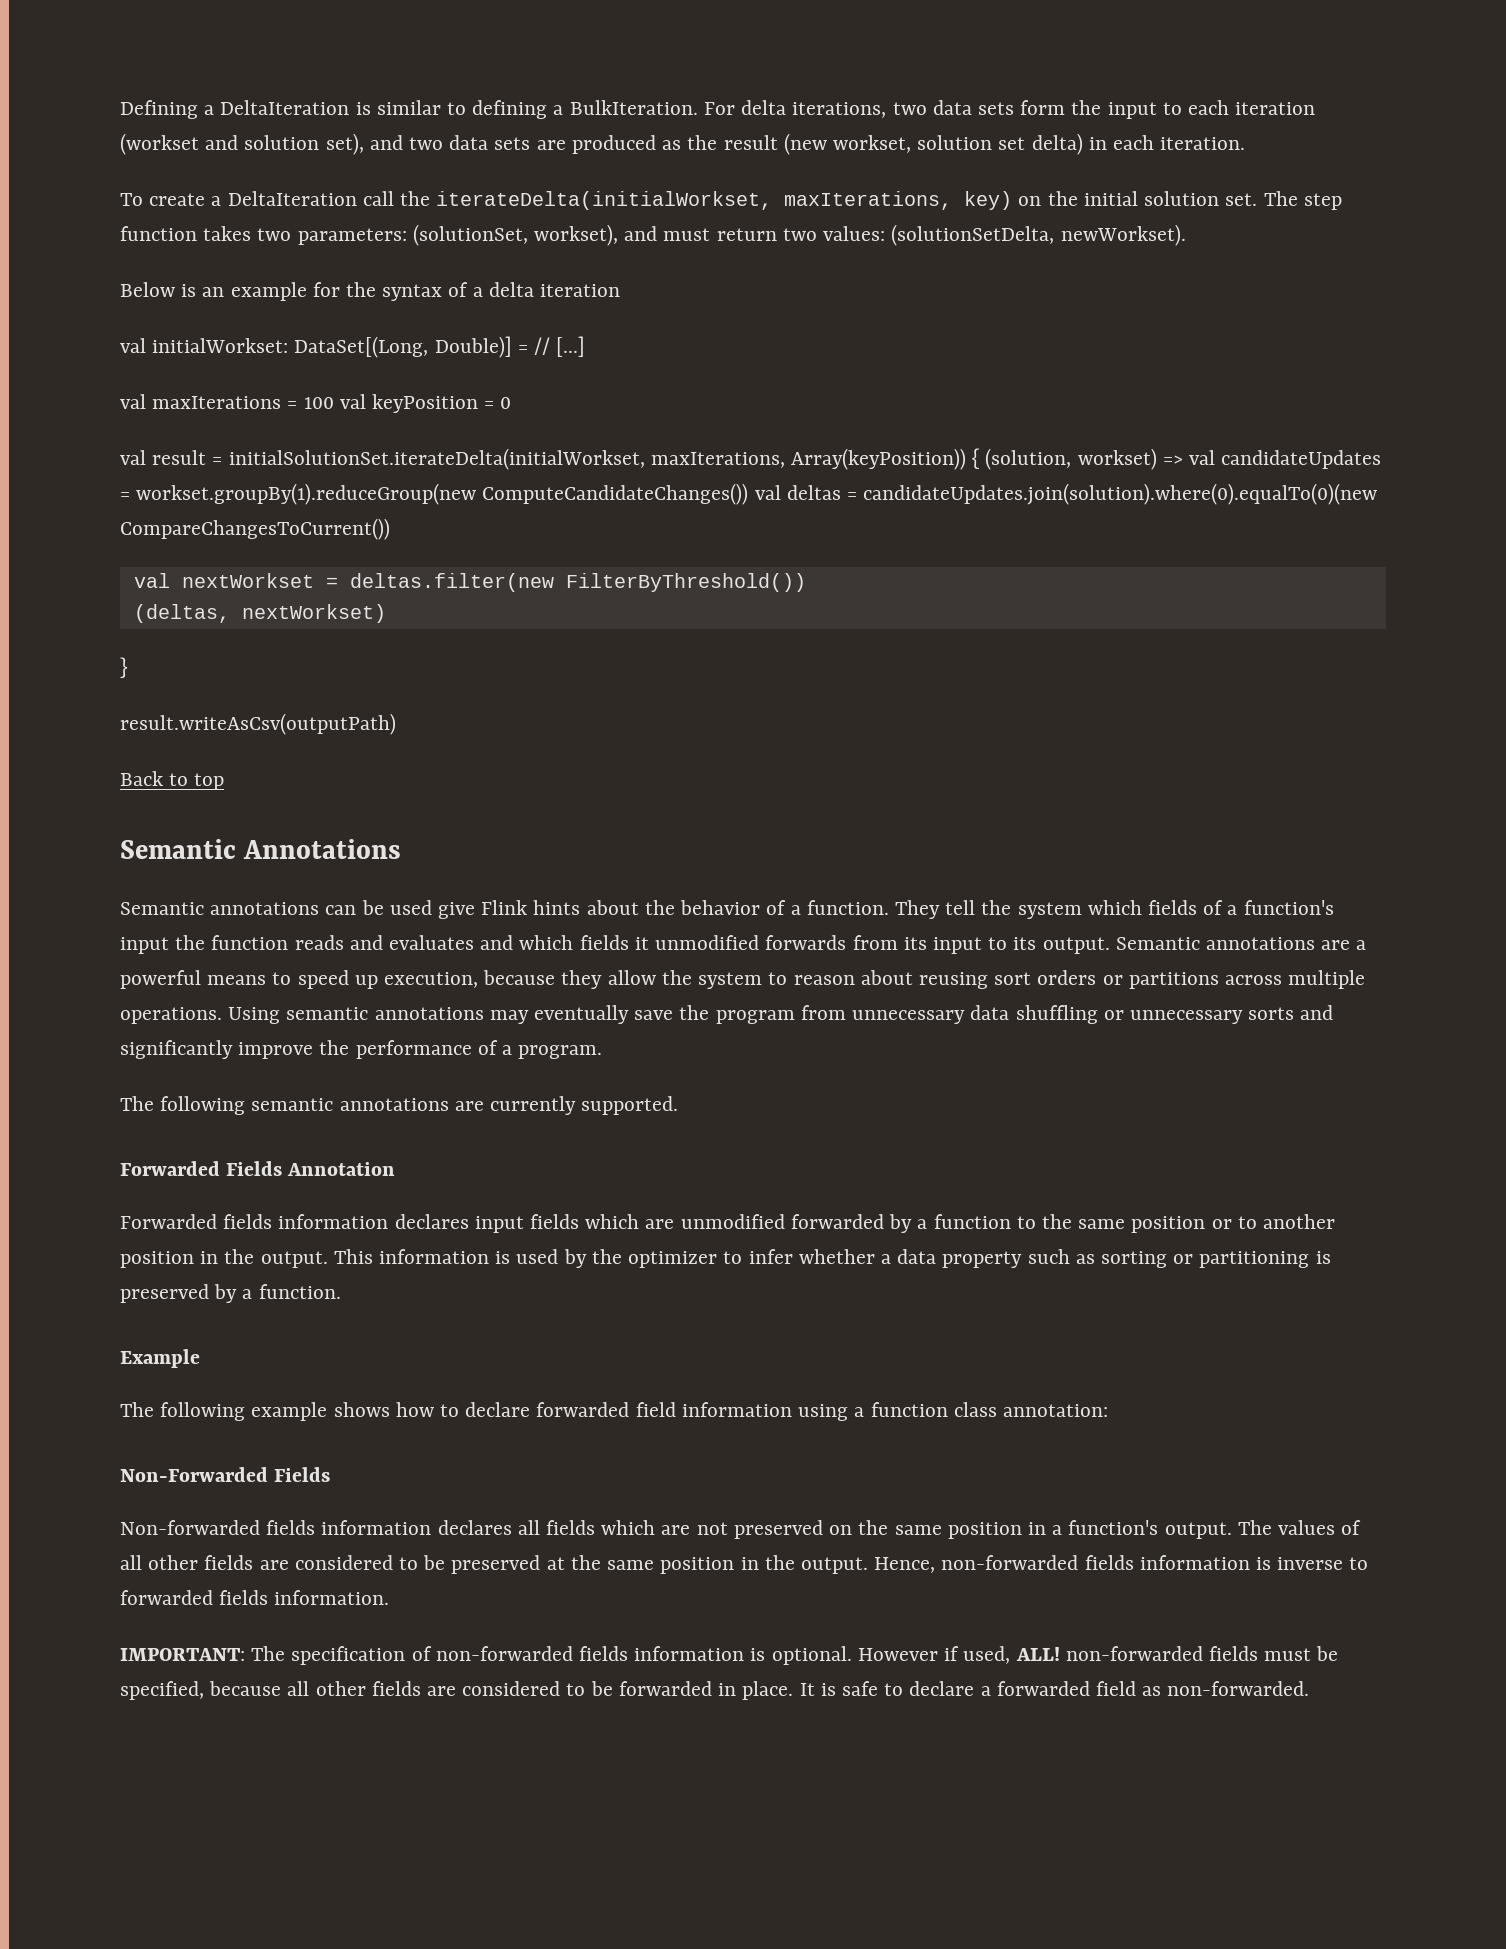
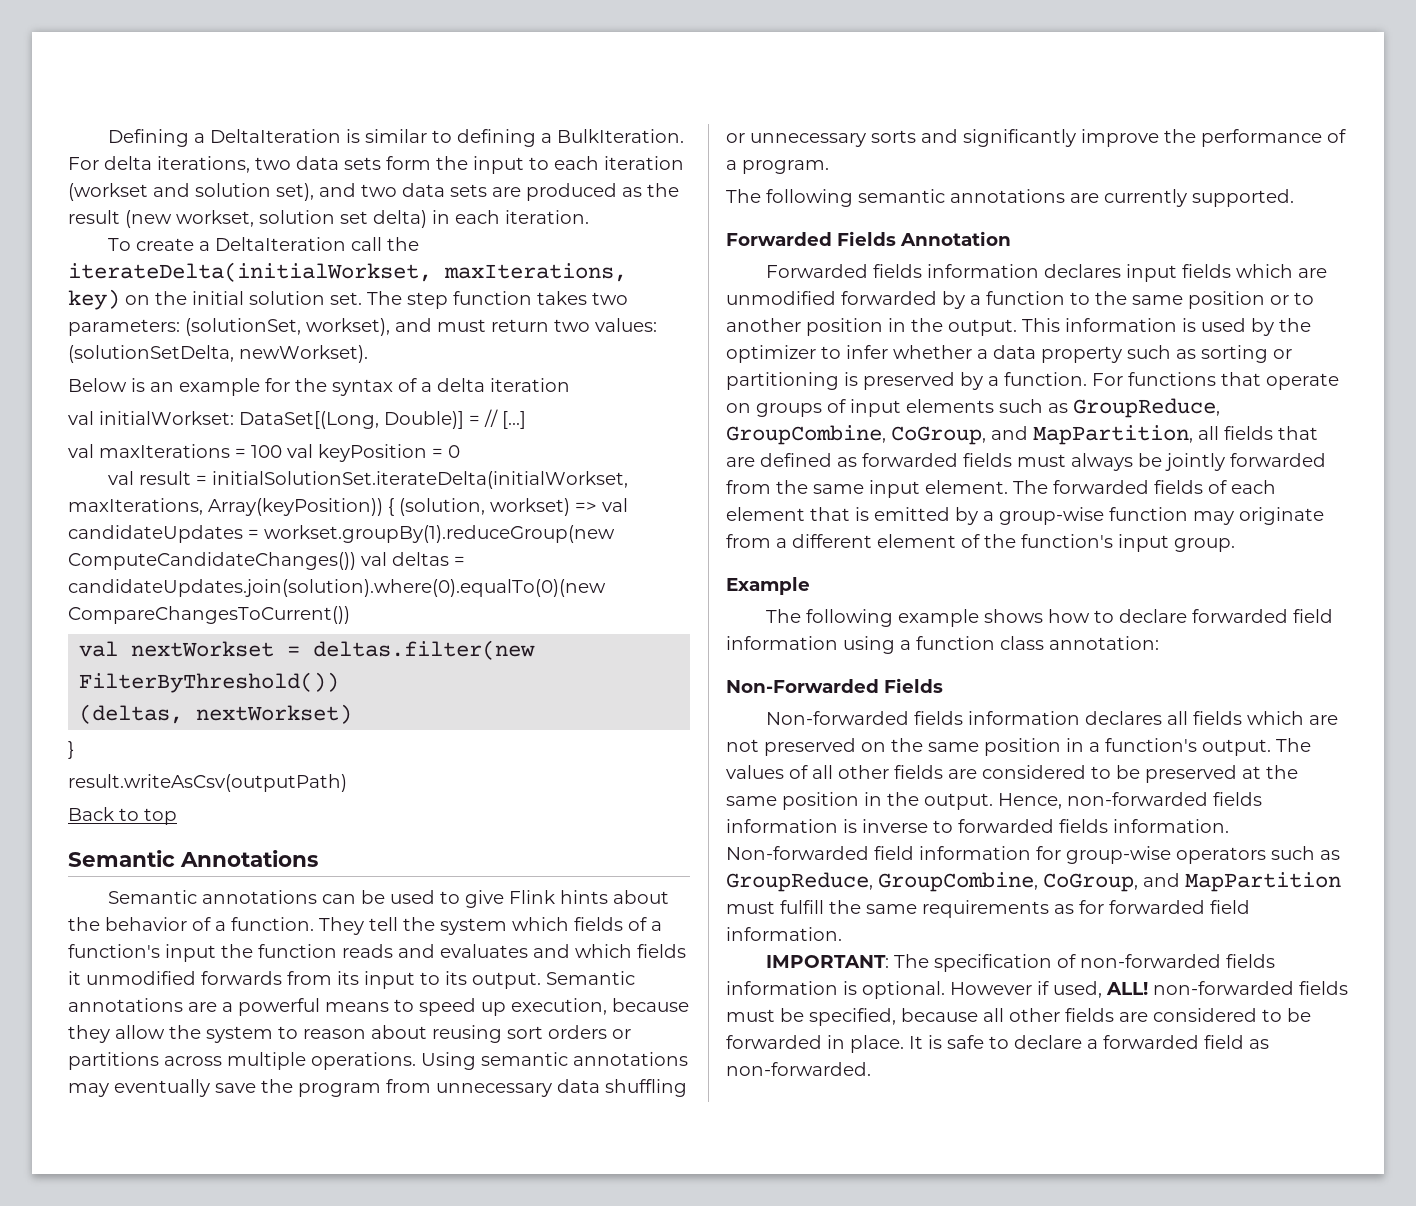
- Semantic annotations can be used give Flink hints about the behavior of a function.
+ Semantic annotations can be used to give Flink hints about the behavior of a function.
+ For functions that operate on groups of input elements such as GroupReduce, GroupCombine, CoGroup, and MapPartition, all fields that are defined as forwarded fields must always be jointly forwarded from the same input element. The forwarded fields of each element that is emitted by a group-wise function may originate from a different element of the function's input group.
+ Non-forwarded field information for group-wise operators such as GroupReduce, GroupCombine, CoGroup, and MapPartition must fulfill the same requirements as for forwarded field information.

